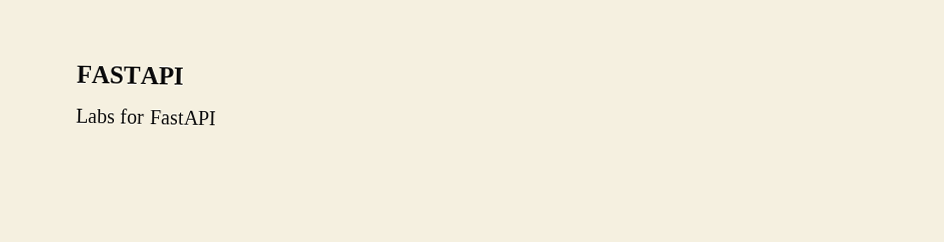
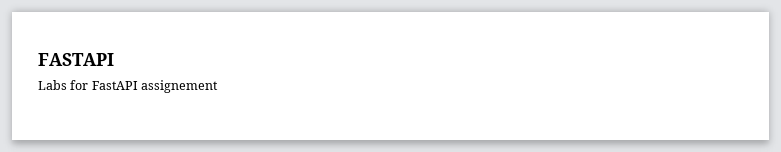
- Labs for FastAPI
+ Labs for FastAPI assignement

